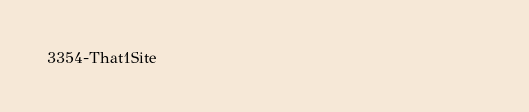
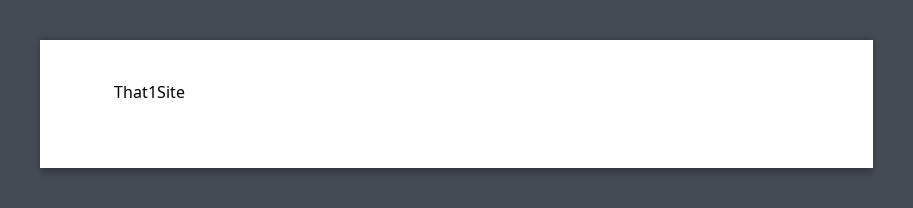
- 3354-That1Site
+ That1Site

